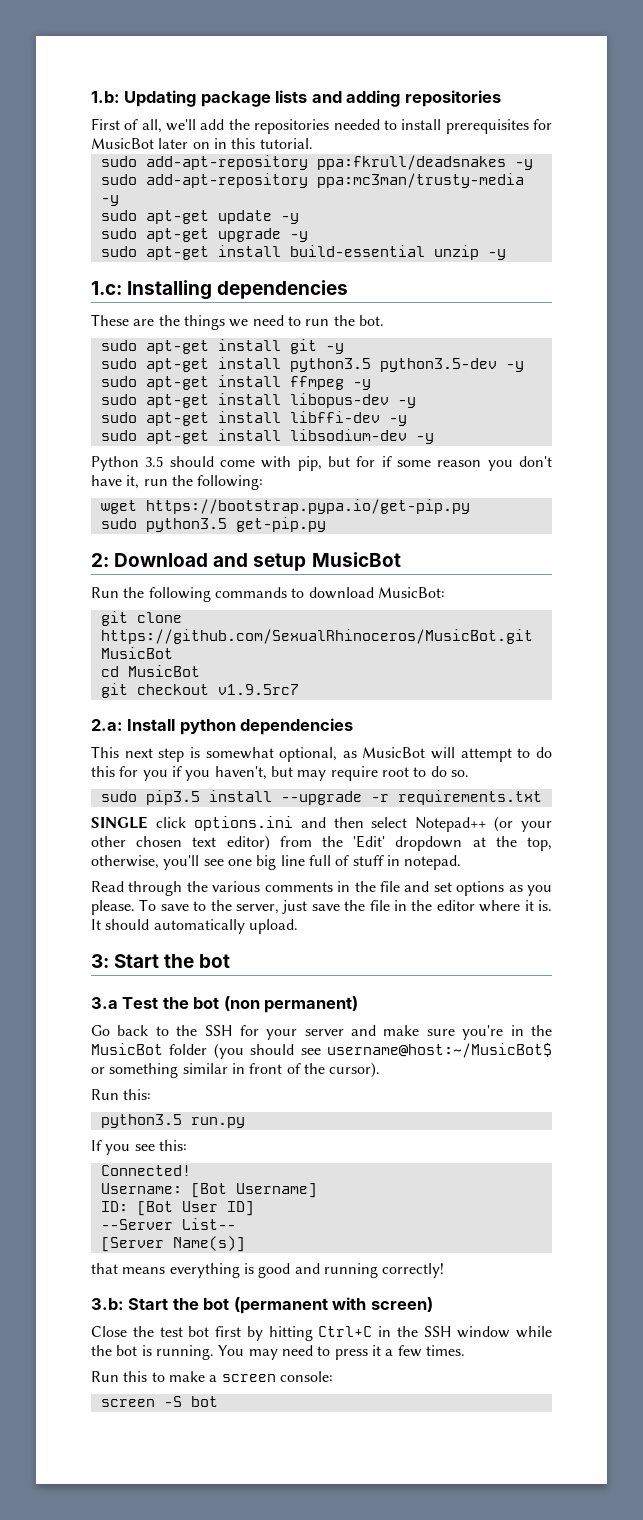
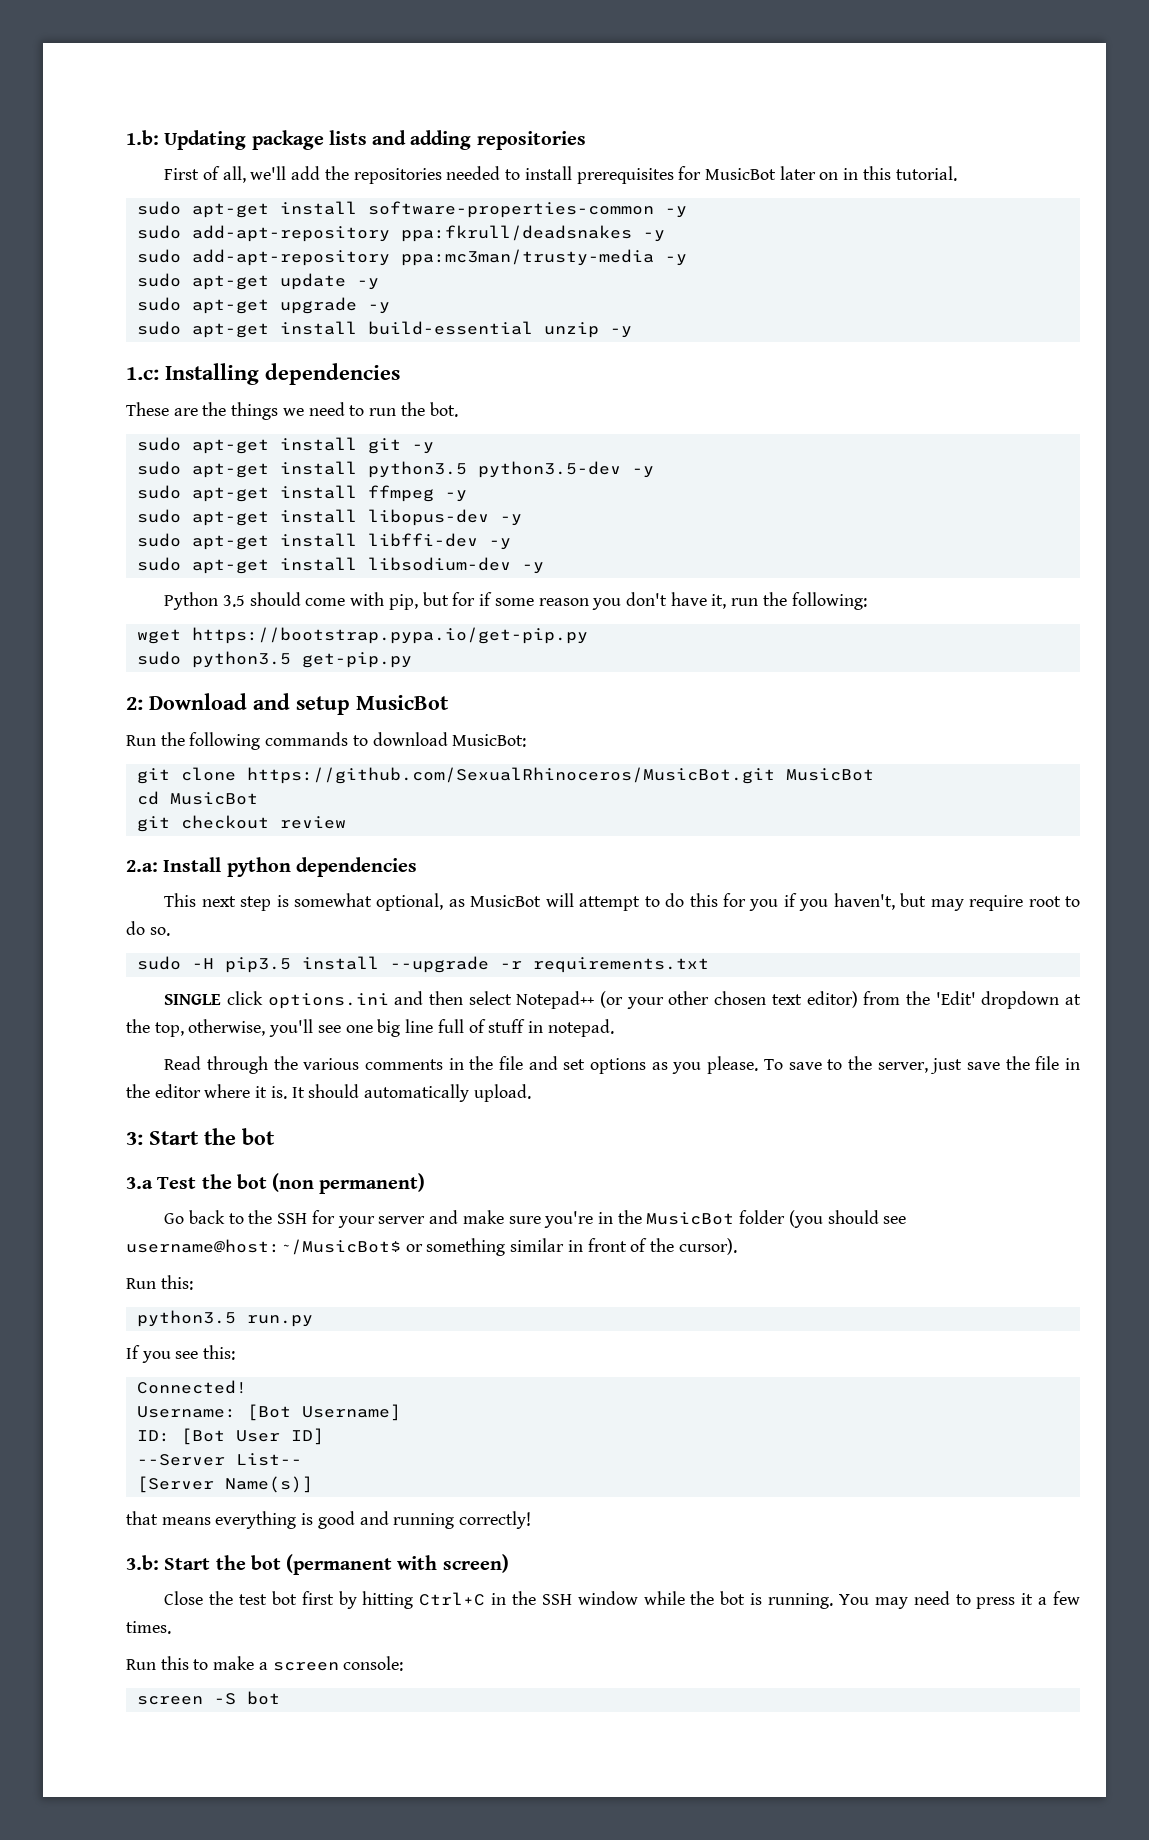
+ sudo apt-get install software-properties-common -y
- git checkout v1.9.5rc7
+ git checkout review
- sudo pip3.5 install --upgrade -r requirements.txt
+ sudo -H pip3.5 install --upgrade -r requirements.txt

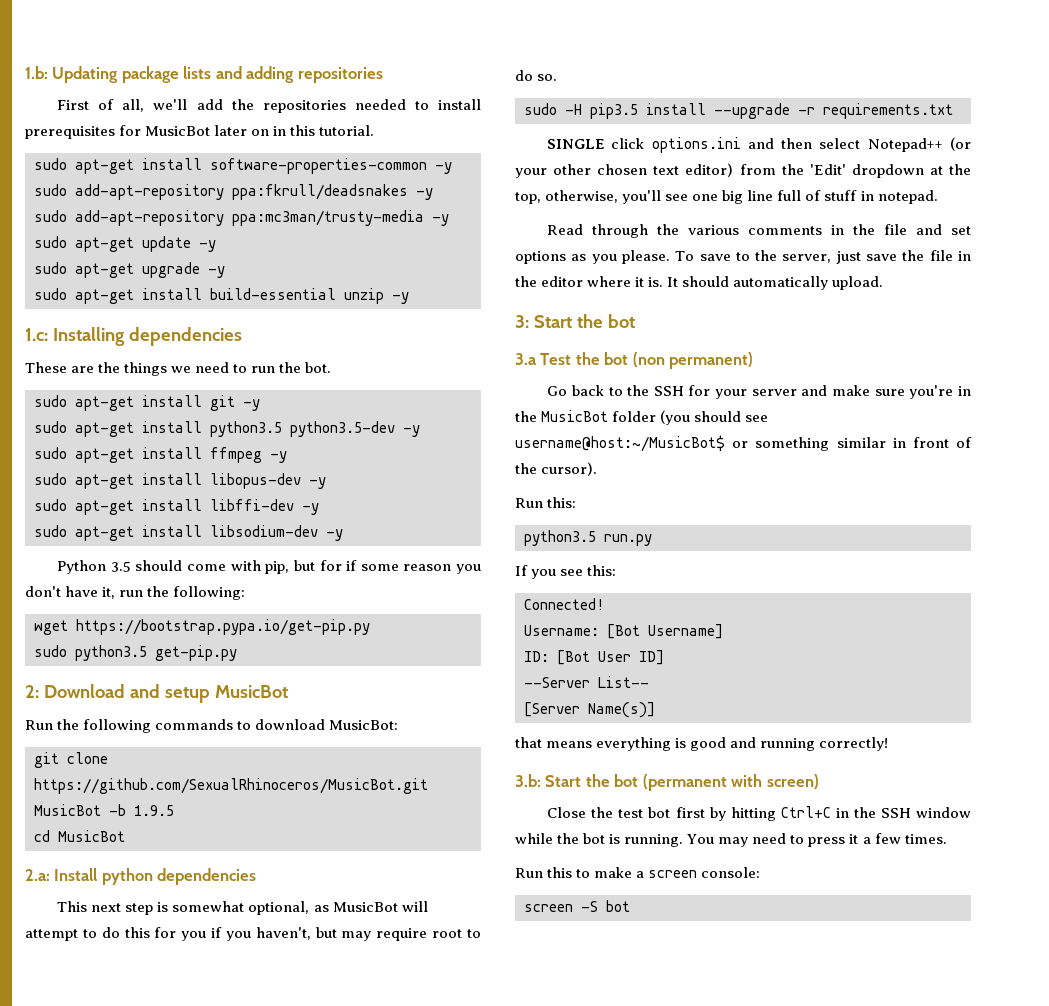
- git clone https://github.com/SexualRhinoceros/MusicBot.git MusicBot
+ git clone https://github.com/SexualRhinoceros/MusicBot.git MusicBot -b 1.9.5
- git checkout review

